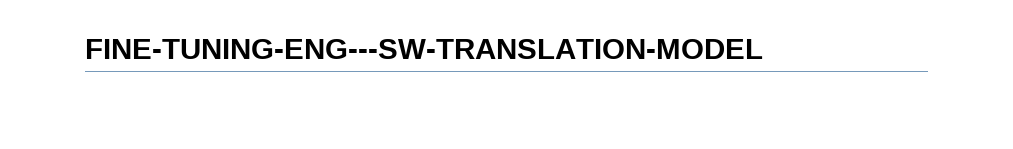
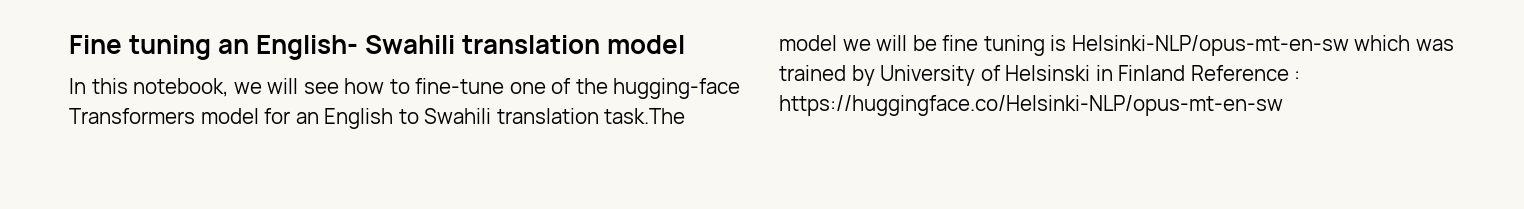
- FINE-TUNING-ENG---SW-TRANSLATION-MODEL
+ Fine tuning an English- Swahili translation model
+ In this notebook, we will see how to fine-tune one of the hugging-face Transformers model for an English to Swahili translation task.The model we will be fine tuning is Helsinki-NLP/opus-mt-en-sw which was trained by University of Helsinski in Finland Reference : https://huggingface.co/Helsinki-NLP/opus-mt-en-sw

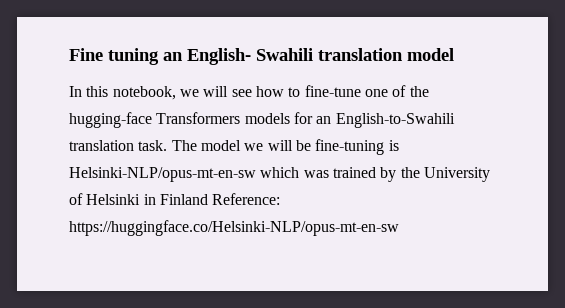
- In this notebook, we will see how to fine-tune one of the hugging-face Transformers model for an English to Swahili translation task.The model we will be fine tuning is Helsinki-NLP/opus-mt-en-sw which was trained by University of Helsinski in Finland Reference : https://huggingface.co/Helsinki-NLP/opus-mt-en-sw
+ In this notebook, we will see how to fine-tune one of the hugging-face Transformers models for an English-to-Swahili translation task. The model we will be fine-tuning is Helsinki-NLP/opus-mt-en-sw which was trained by the University of Helsinki in Finland Reference: https://huggingface.co/Helsinki-NLP/opus-mt-en-sw

